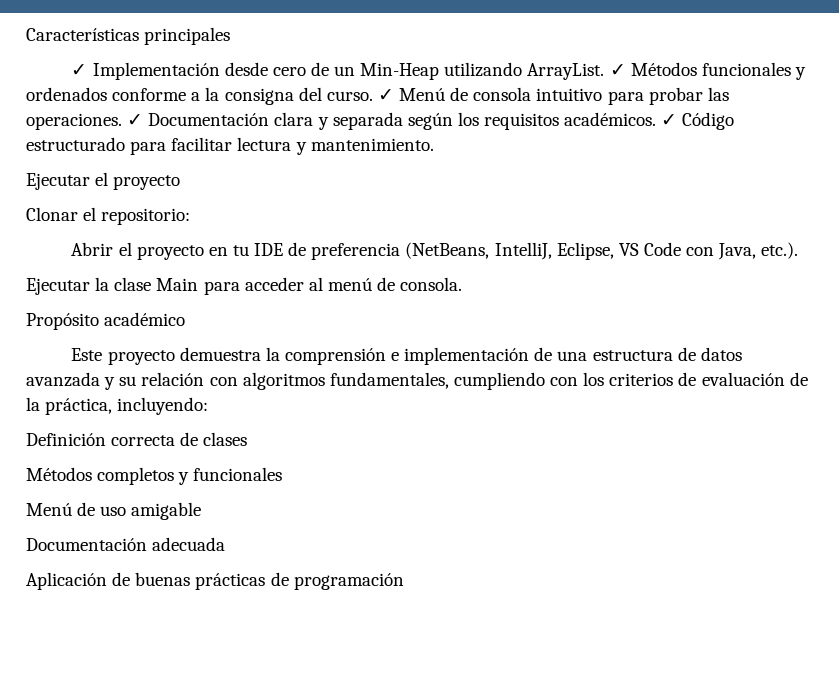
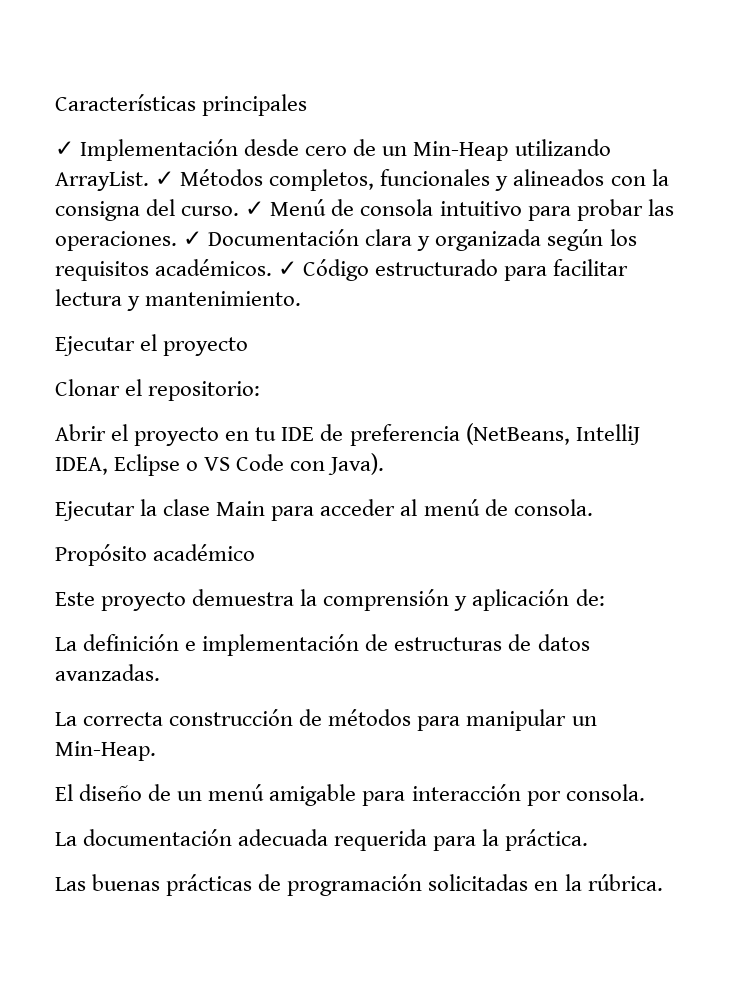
- ✓ Métodos funcionales y ordenados conforme a la consigna del curso.
+ ✓ Métodos completos, funcionales y alineados con la consigna del curso.
- ✓ Documentación clara y separada según los requisitos académicos.
+ ✓ Documentación clara y organizada según los requisitos académicos.
- Abrir el proyecto en tu IDE de preferencia (NetBeans, IntelliJ, Eclipse, VS Code con Java, etc.).
+ Abrir el proyecto en tu IDE de preferencia (NetBeans, IntelliJ IDEA, Eclipse o VS Code con Java).
- Este proyecto demuestra la comprensión e implementación de una estructura de datos avanzada y su relación con algoritmos fundamentales, cumpliendo con los criterios de evaluación de la práctica, incluyendo:
- Definición correcta de clases
- Métodos completos y funcionales
- Menú de uso amigable
- Documentación adecuada
- Aplicación de buenas prácticas de programación
+ Este proyecto demuestra la comprensión y aplicación de:
+ La definición e implementación de estructuras de datos avanzadas.
+ La correcta construcción de métodos para manipular un Min-Heap.
+ El diseño de un menú amigable para interacción por consola.
+ La documentación adecuada requerida para la práctica.
+ Las buenas prácticas de programación solicitadas en la rúbrica.

